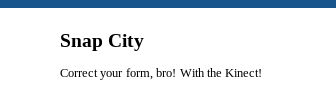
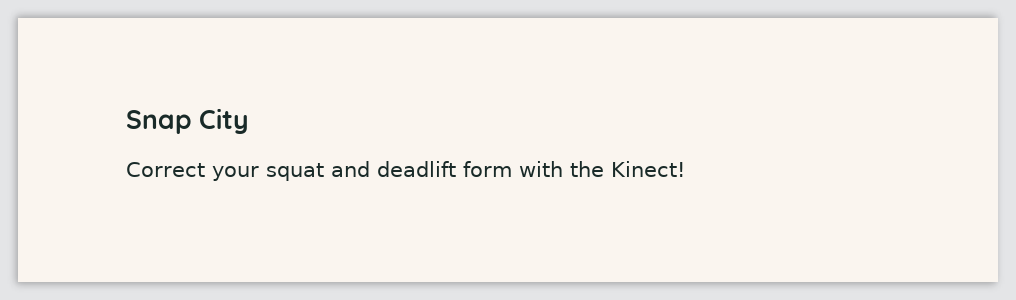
- Correct your form, bro! With the Kinect!
+ Correct your squat and deadlift form with the Kinect!

